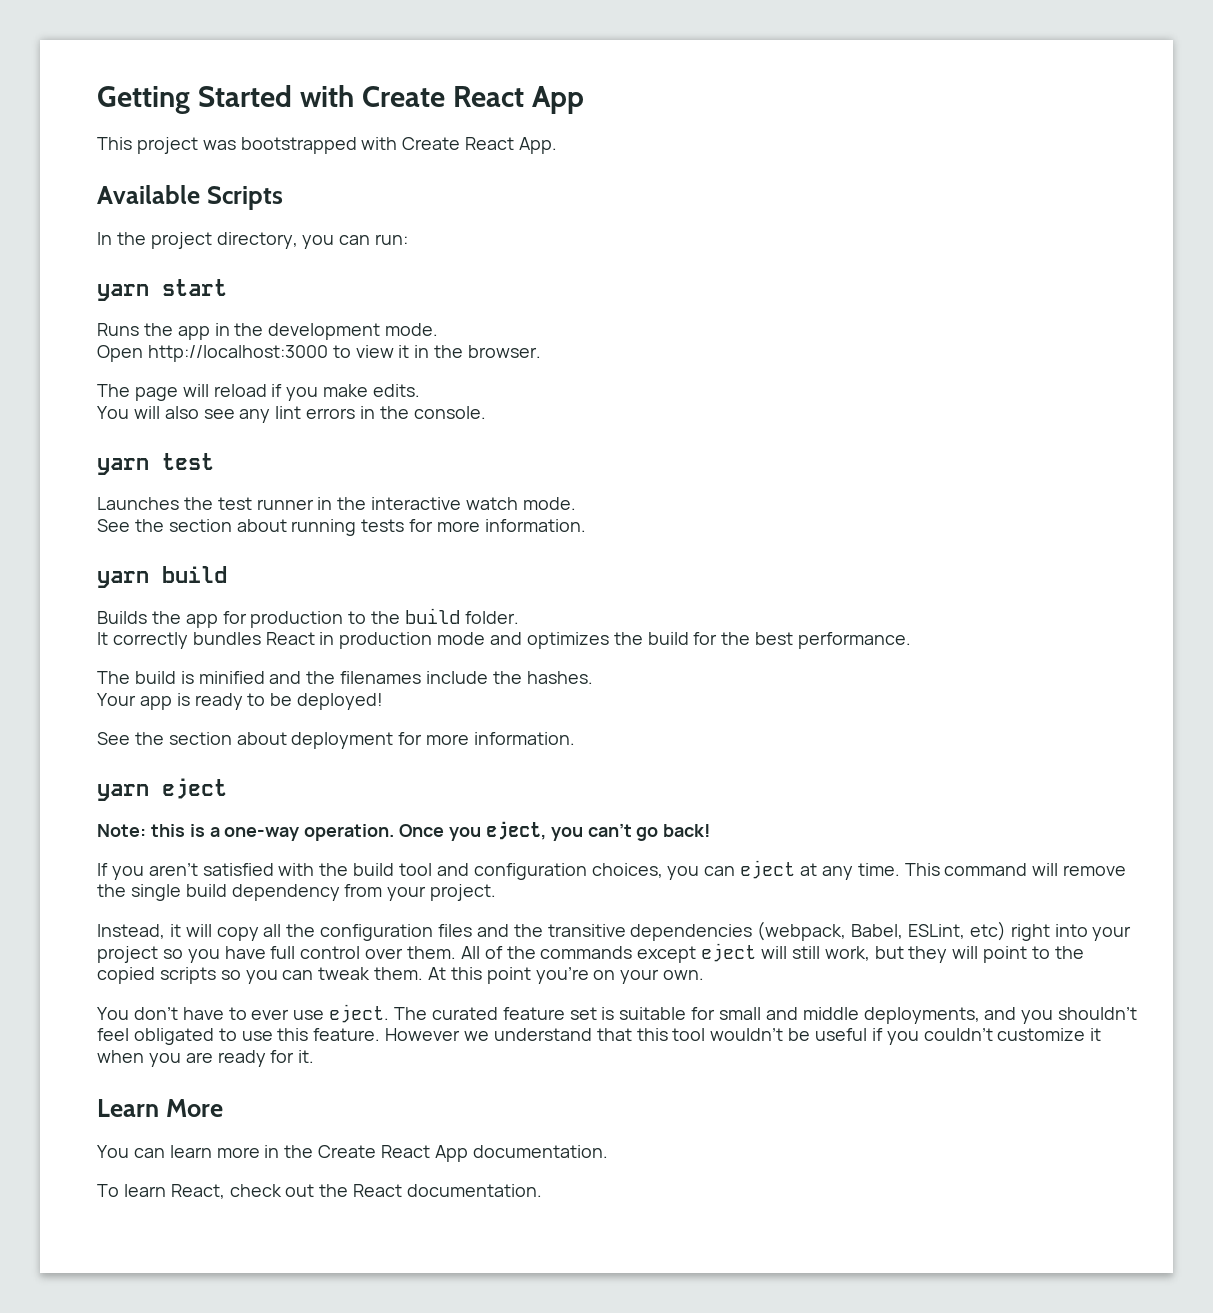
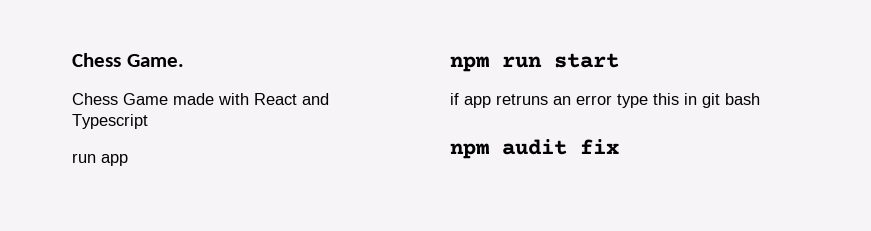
- Getting Started with Create React App
- This project was bootstrapped with Create React App.
- Available Scripts
- In the project directory, you can run:
- yarn start
- Runs the app in the development mode.
- Open http://localhost:3000 to view it in the browser.
- The page will reload if you make edits.
- You will also see any lint errors in the console.
- yarn test
- Launches the test runner in the interactive watch mode.
- See the section about running tests for more information.
- yarn build
- Builds the app for production to the build folder.
- It correctly bundles React in production mode and optimizes the build for the best performance.
- The build is minified and the filenames include the hashes.
- Your app is ready to be deployed!
- See the section about deployment for more information.
- yarn eject
- Note: this is a one-way operation. Once you eject, you can’t go back!
- If you aren’t satisfied with the build tool and configuration choices, you can eject at any time. This command will remove the single build dependency from your project.
- Instead, it will copy all the configuration files and the transitive dependencies (webpack, Babel, ESLint, etc) right into your project so you have full control over them. All of the commands except eject will still work, but they will point to the copied scripts so you can tweak them. At this point you’re on your own.
- You don’t have to ever use eject. The curated feature set is suitable for small and middle deployments, and you shouldn’t feel obligated to use this feature. However we understand that this tool wouldn’t be useful if you couldn’t customize it when you are ready for it.
- Learn More
- You can learn more in the Create React App documentation.
- To learn React, check out the React documentation.
+ Chess Game.
+ Chess Game made with React and Typescript
+ run app
+ npm run start
+ if app retruns an error type this in git bash
+ npm audit fix

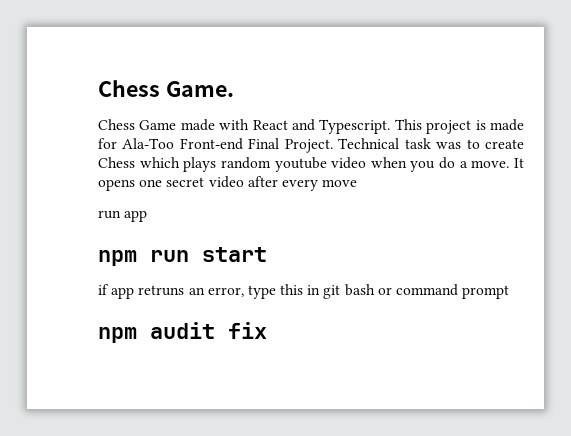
- Chess Game made with React and Typescript
+ Chess Game made with React and Typescript. This project is made for Ala-Too Front-end Final Project. Technical task was to create Chess which plays random youtube video when you do a move. It opens one secret video after every move
- if app retruns an error type this in git bash
+ if app retruns an error, type this in git bash or command prompt

